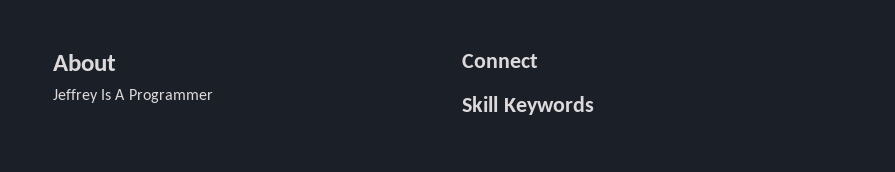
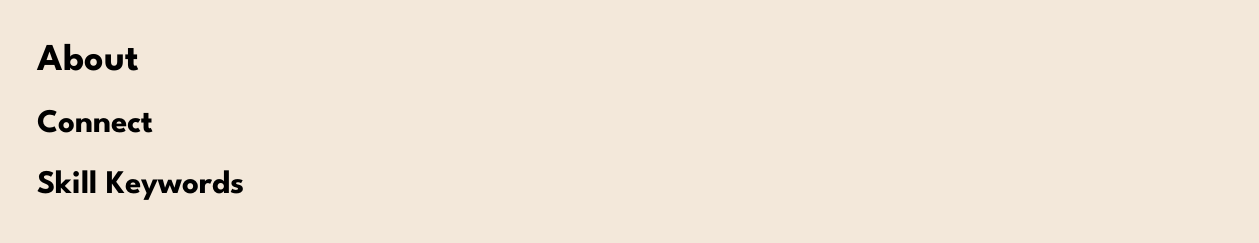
- Jeffrey Is A Programmer

